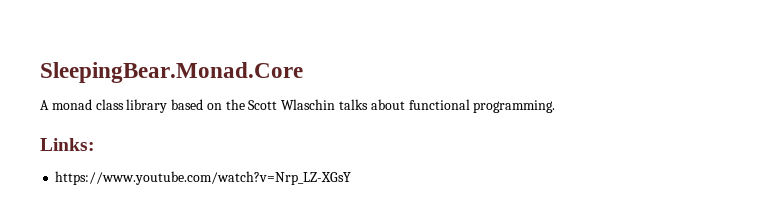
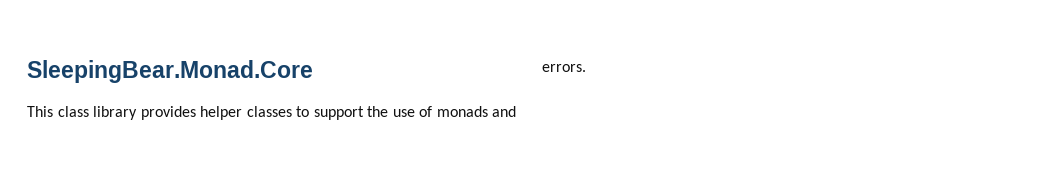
- A monad class library based on the Scott Wlaschin talks about functional programming.
- Links:
- https://www.youtube.com/watch?v=Nrp_LZ-XGsY
+ This class library provides helper classes to support the use of monads and errors.

